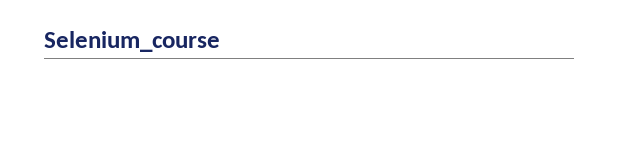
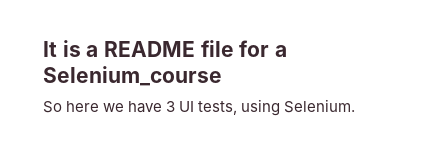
- Selenium_course
+ It is a README file for a Selenium_course
+ So here we have 3 UI tests, using Selenium.

